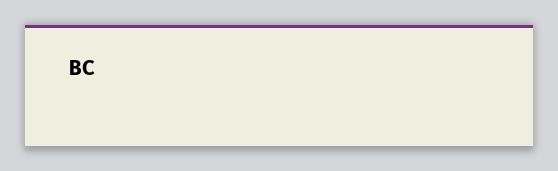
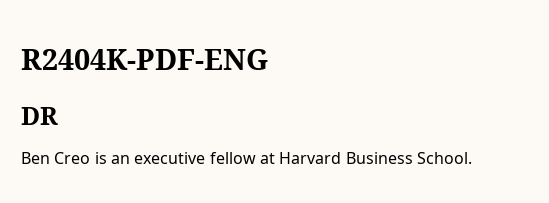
- BC
+ R2404K-PDF-ENG
+ DR
+ Ben Creo is an executive fellow at Harvard Business School.

